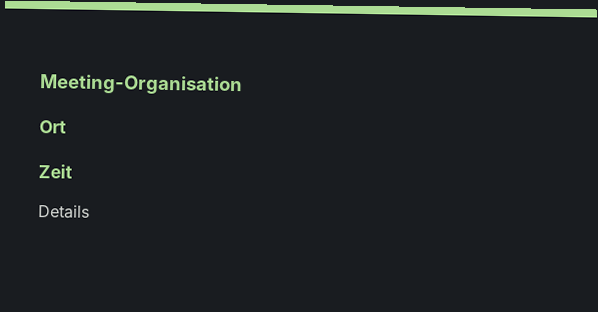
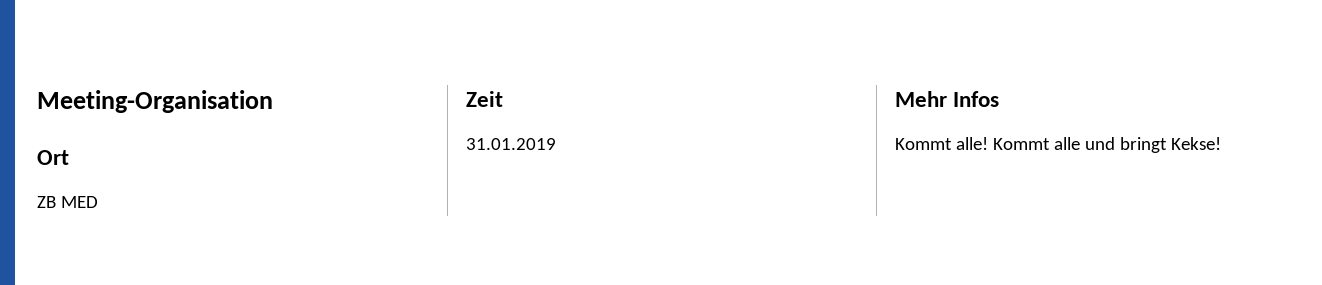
+ ZB MED
- Details
+ 31.01.2019
+ Mehr Infos
+ Kommt alle! Kommt alle und bringt Kekse!

